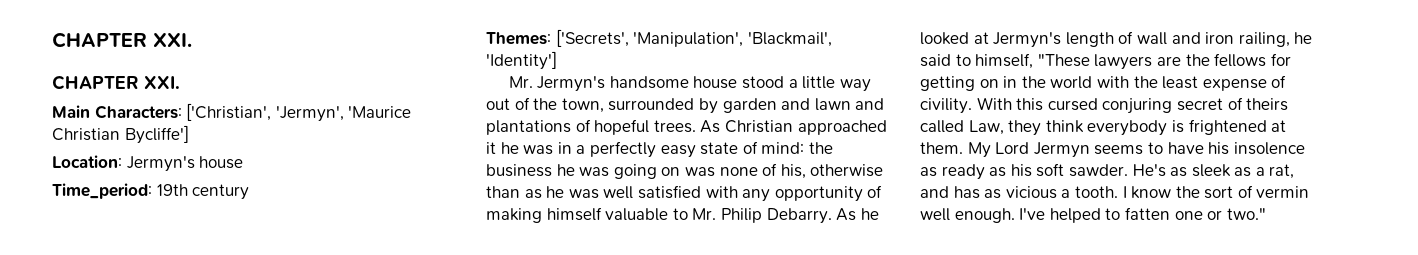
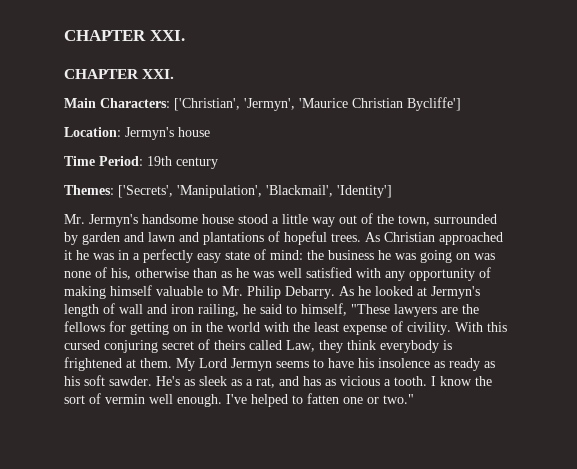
- Time_period: 19th century
+ Time Period: 19th century

